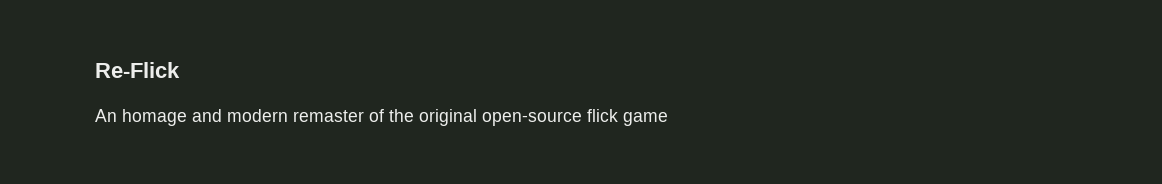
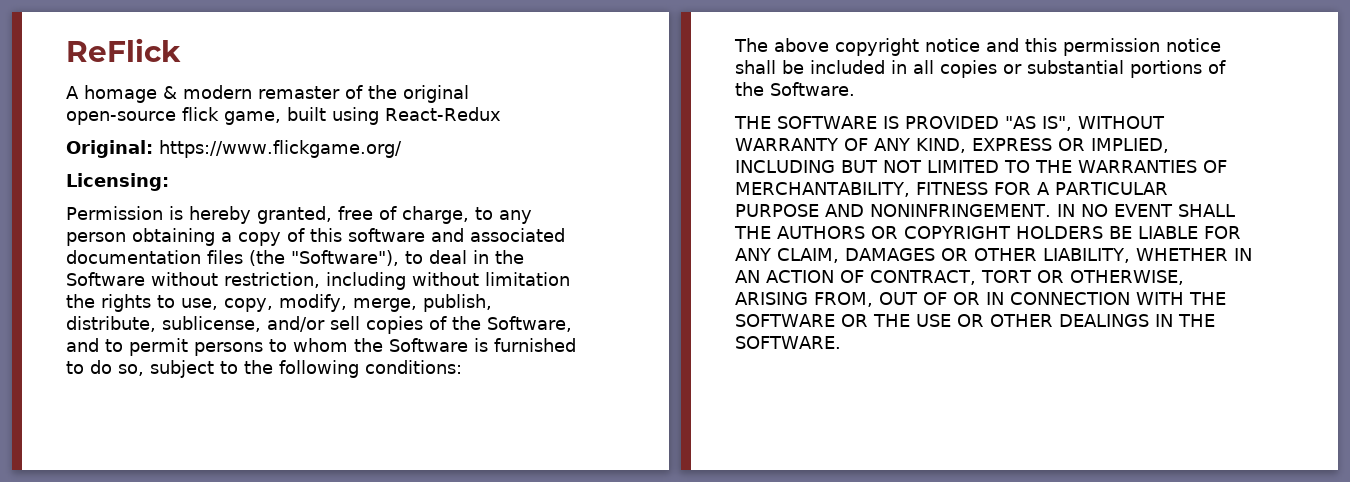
- Re-Flick
- An homage and modern remaster of the original open-source flick game
+ ReFlick
+ A homage & modern remaster of the original open-source flick game, built using React-Redux
+ Original: https://www.flickgame.org/
+ Licensing:
+ Permission is hereby granted, free of charge, to any person obtaining a copy of this software and associated documentation files (the "Software"), to deal in the Software without restriction, including without limitation the rights to use, copy, modify, merge, publish, distribute, sublicense, and/or sell copies of the Software, and to permit persons to whom the Software is furnished to do so, subject to the following conditions:
+ The above copyright notice and this permission notice shall be included in all copies or substantial portions of the Software.
+ THE SOFTWARE IS PROVIDED "AS IS", WITHOUT WARRANTY OF ANY KIND, EXPRESS OR IMPLIED, INCLUDING BUT NOT LIMITED TO THE WARRANTIES OF MERCHANTABILITY, FITNESS FOR A PARTICULAR PURPOSE AND NONINFRINGEMENT. IN NO EVENT SHALL THE AUTHORS OR COPYRIGHT HOLDERS BE LIABLE FOR ANY CLAIM, DAMAGES OR OTHER LIABILITY, WHETHER IN AN ACTION OF CONTRACT, TORT OR OTHERWISE, ARISING FROM, OUT OF OR IN CONNECTION WITH THE SOFTWARE OR THE USE OR OTHER DEALINGS IN THE SOFTWARE.

